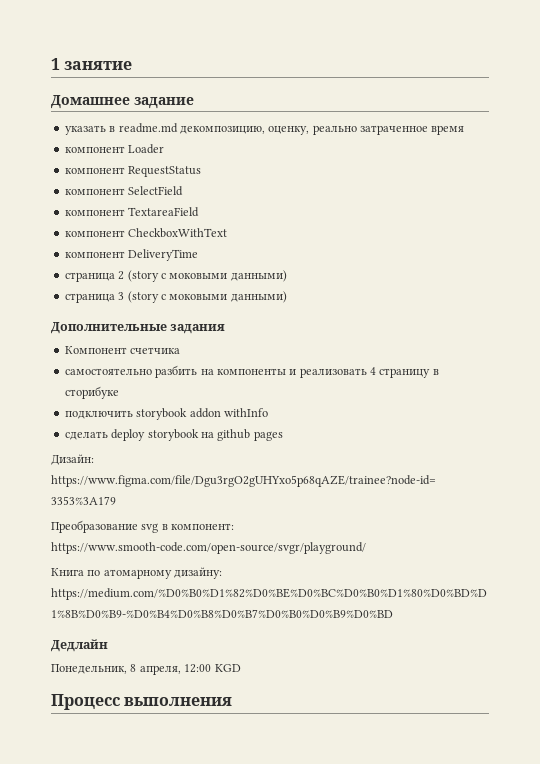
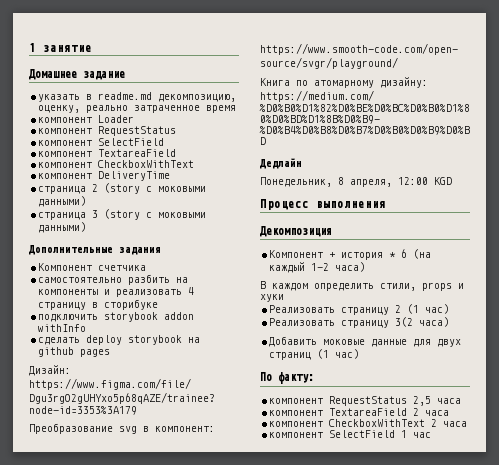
+ Декомпозиция
+ Компонент + история * 6 (на каждый 1-2 часа)
+ В каждом определить стили, props и хуки
+ Реализовать страницу 2 (1 час)
+ Реализовать страницу 3(2 часа)
+ Добавить моковые данные для двух страниц (1 час)
+ По факту:
+ компонент RequestStatus 2,5 часа
+ компонент TextareaField 2 часа
+ компонент CheckboxWithText 2 часа
+ компонент SelectField 1 час

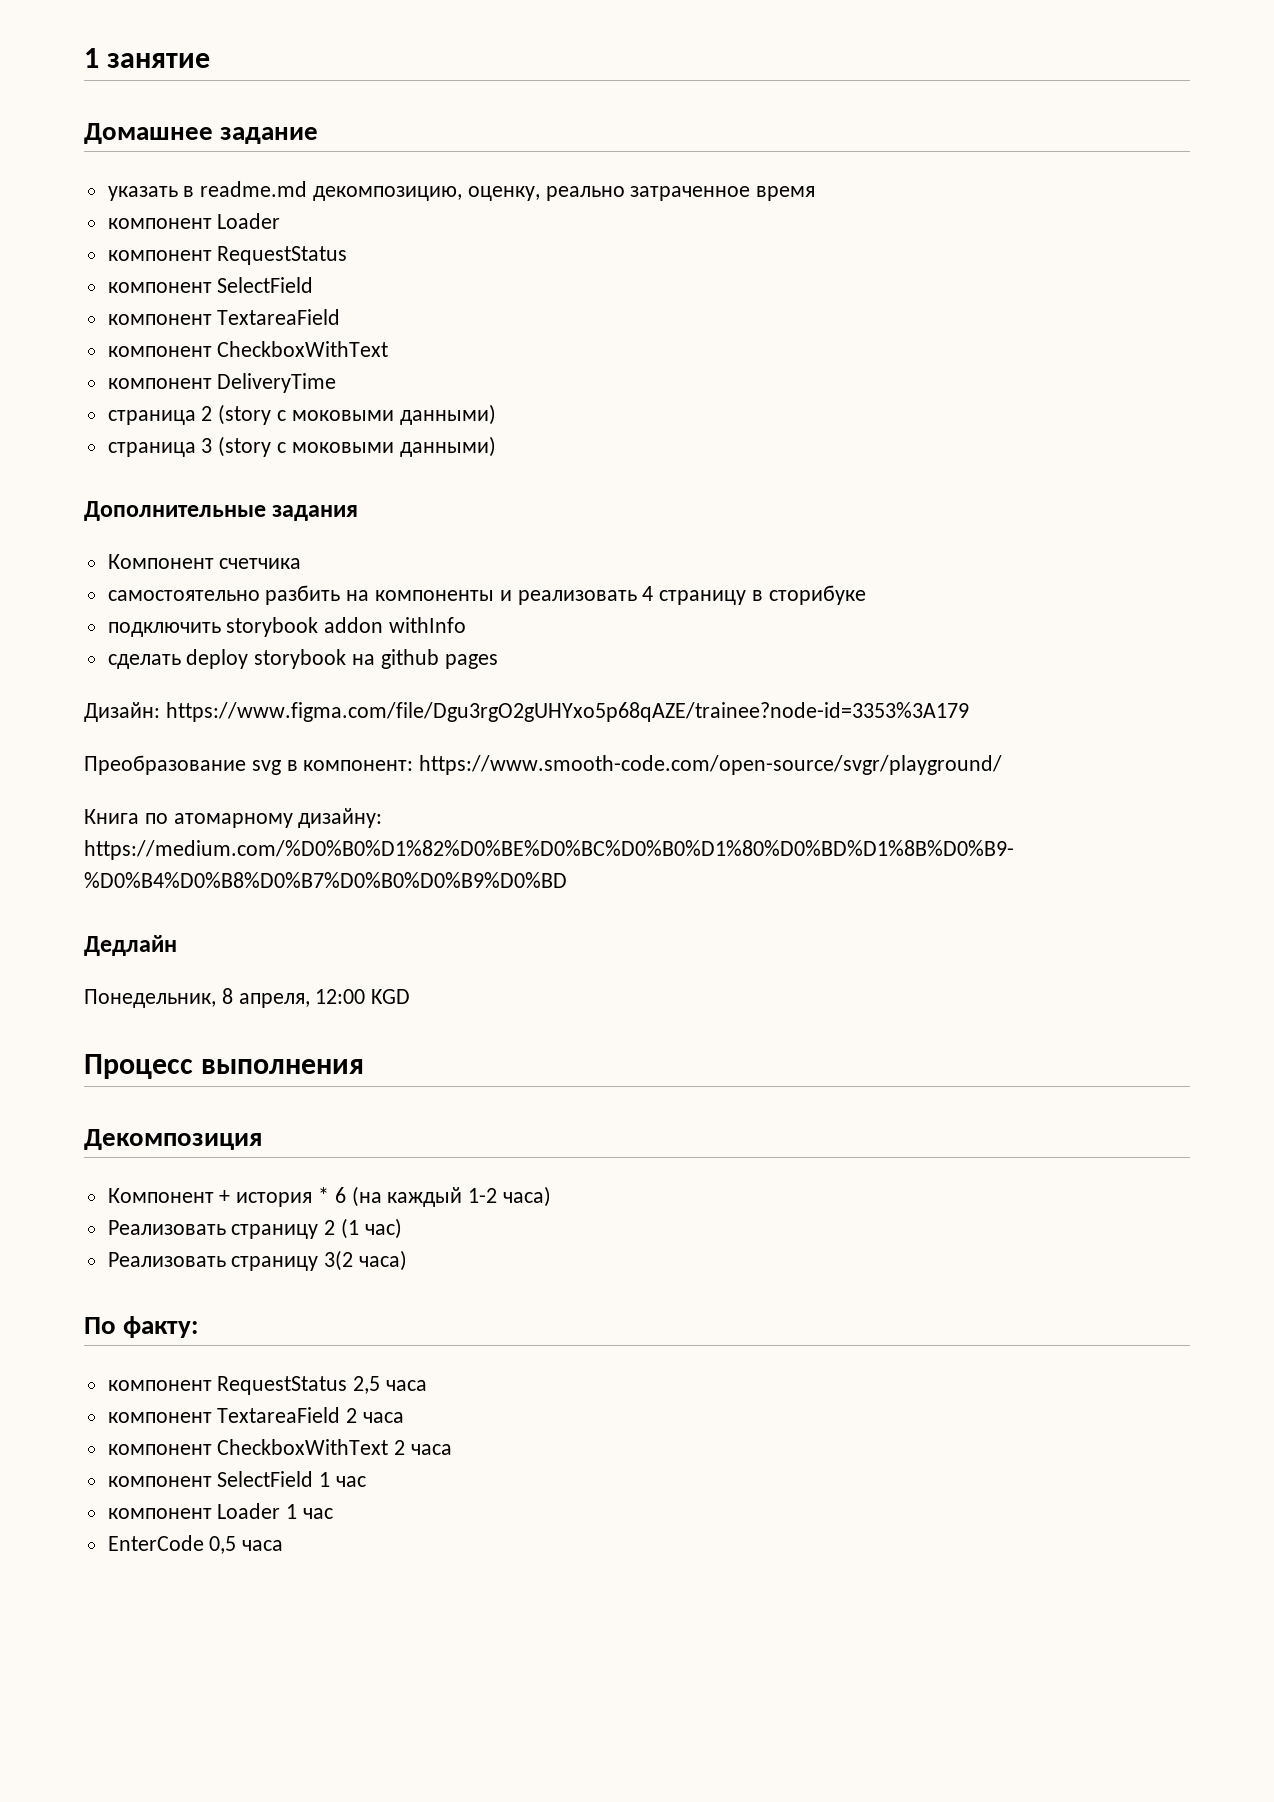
- В каждом определить стили, props и хуки
- Добавить моковые данные для двух страниц (1 час)
+ компонент Loader 1 час
+ EnterCode 0,5 часа

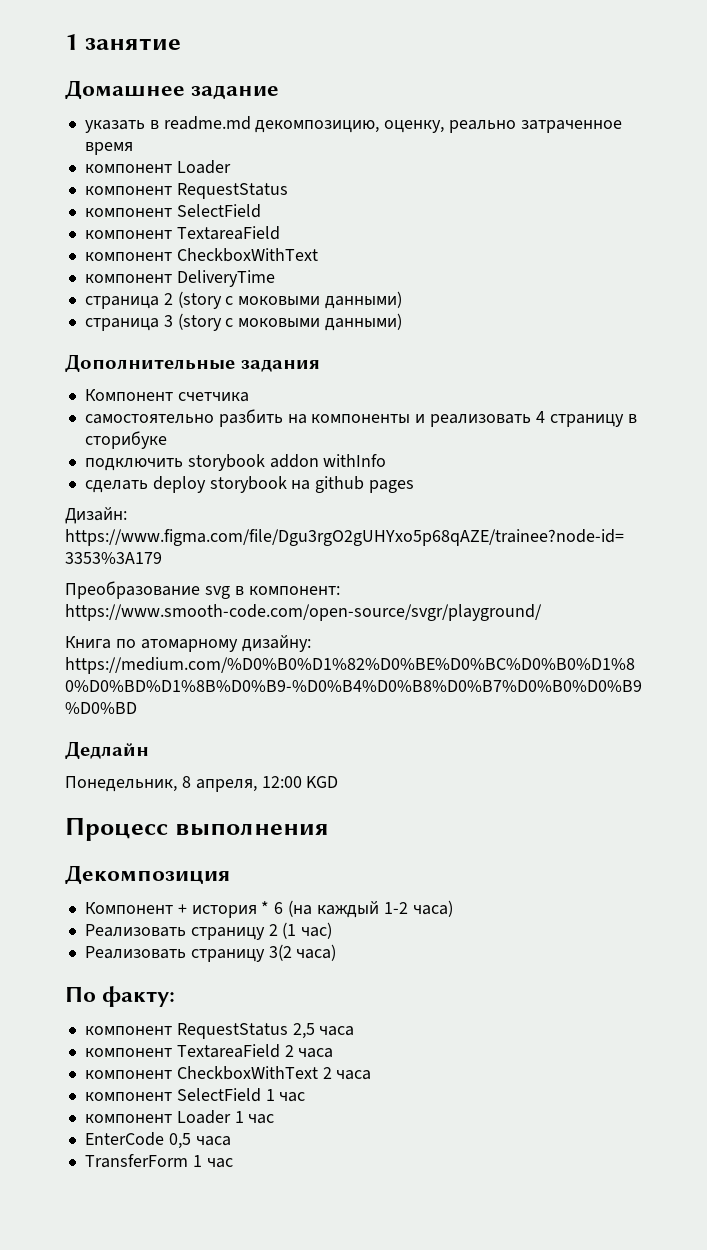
+ TransferForm 1 час

